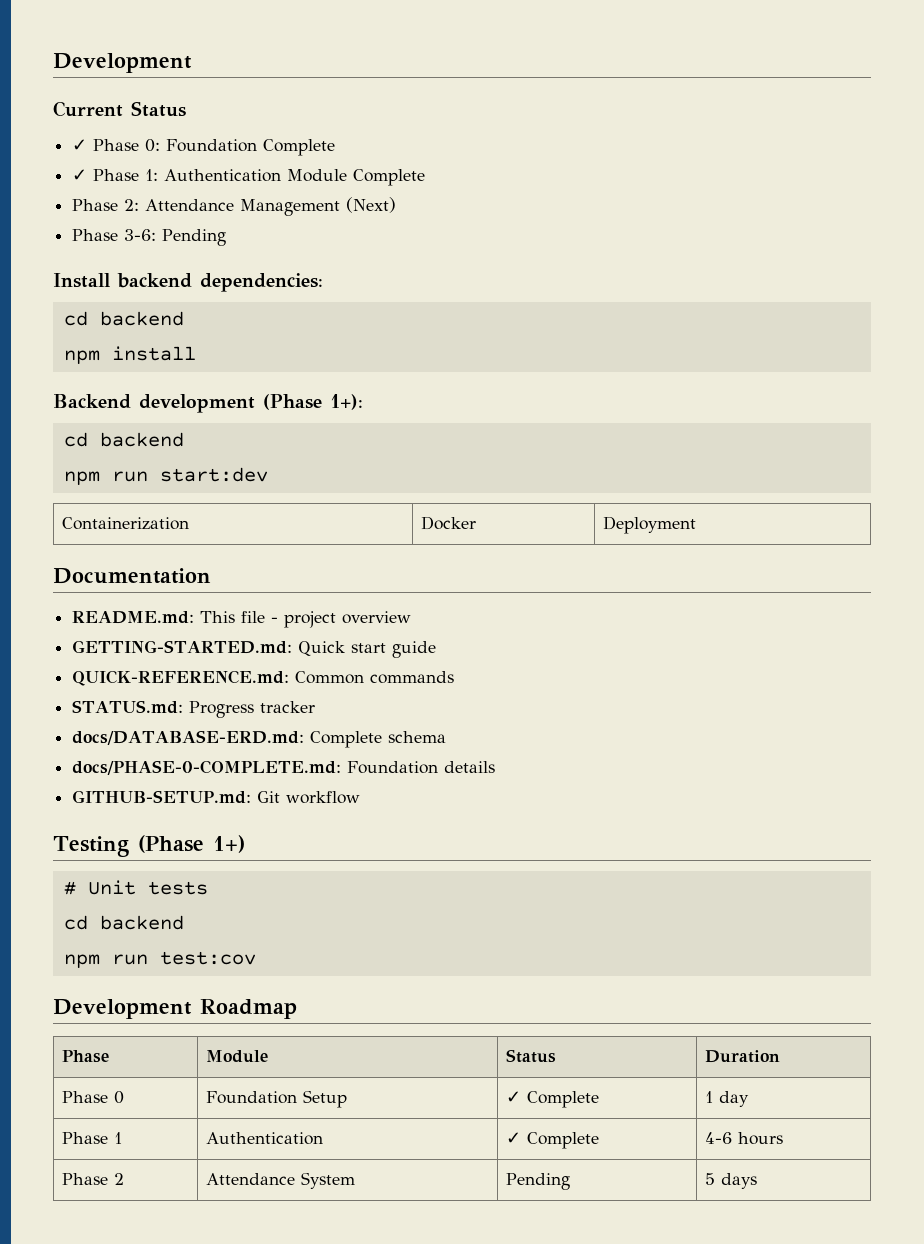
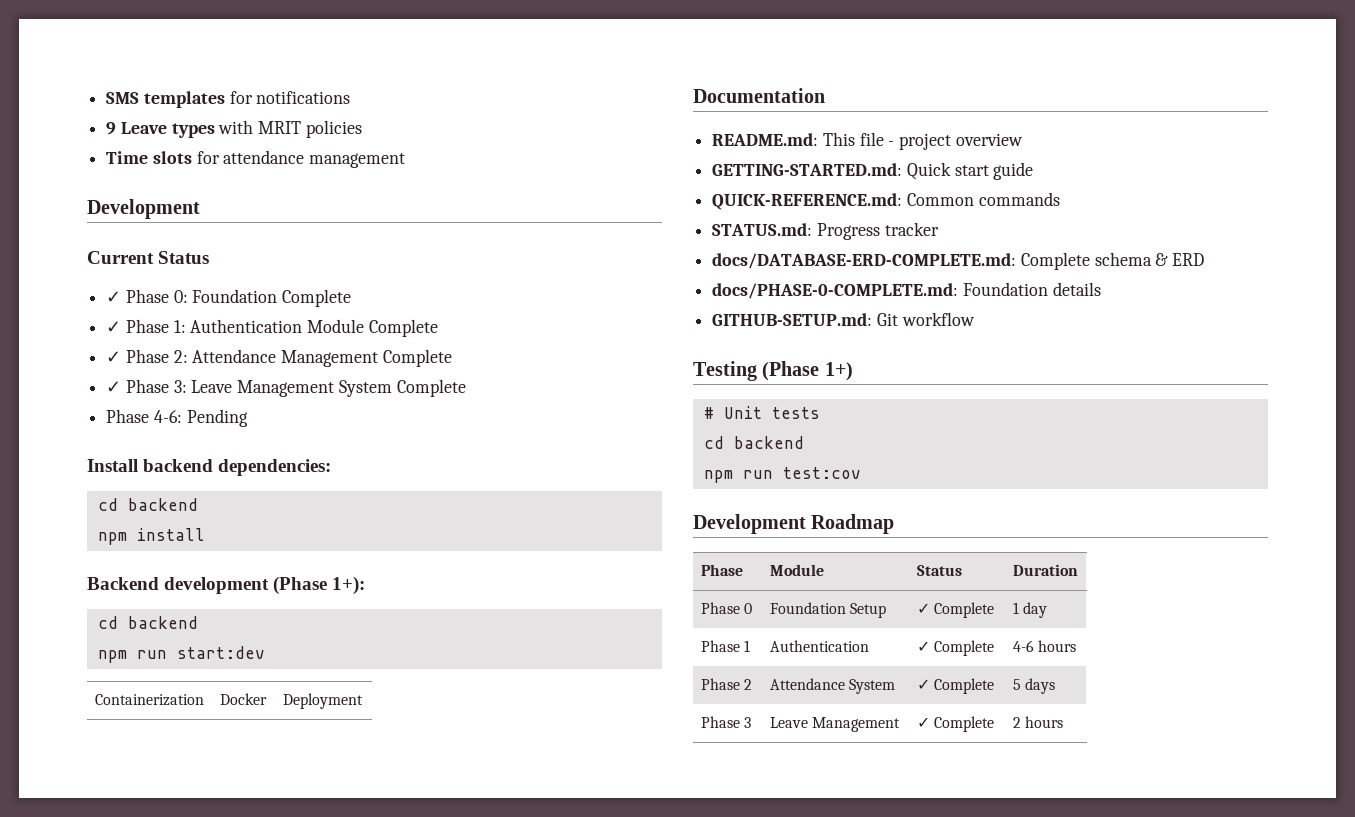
+ SMS templates for notifications
+ 9 Leave types with MRIT policies
+ Time slots for attendance management
- Phase 2: Attendance Management (Next)
- Phase 3-6: Pending
+ ✓ Phase 2: Attendance Management Complete
+ ✓ Phase 3: Leave Management System Complete
+ Phase 4-6: Pending
- docs/DATABASE-ERD.md: Complete schema
+ docs/DATABASE-ERD-COMPLETE.md: Complete schema & ERD
- Phase 2 | Attendance System | Pending | 5 days
+ Phase 2 | Attendance System | ✓ Complete | 5 days
+ Phase 3 | Leave Management | ✓ Complete | 2 hours

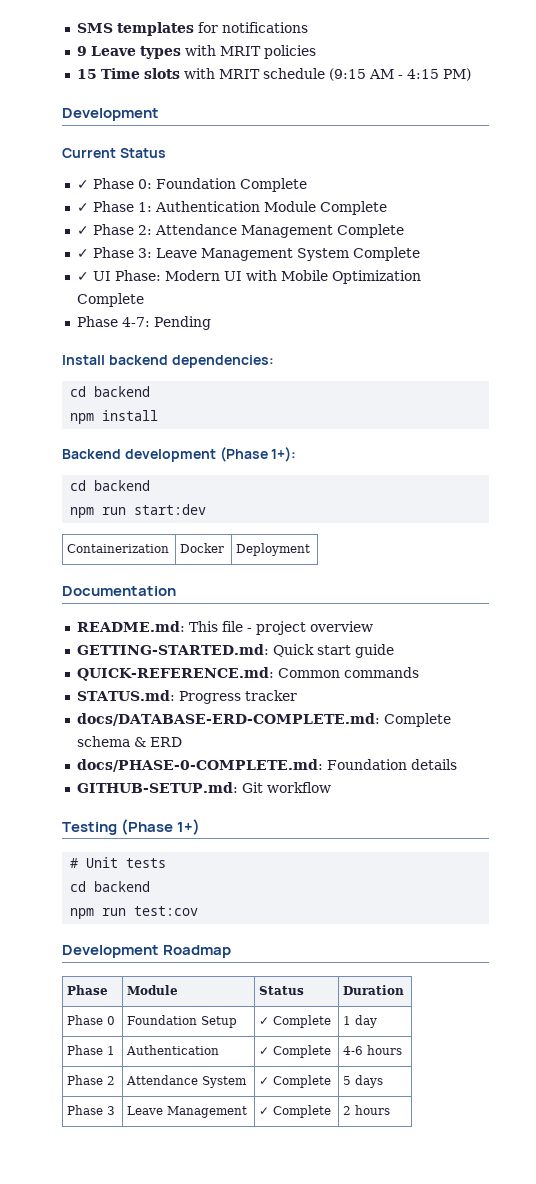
- Time slots for attendance management
+ 15 Time slots with MRIT schedule (9:15 AM - 4:15 PM)
- Phase 4-6: Pending
+ ✓ UI Phase: Modern UI with Mobile Optimization Complete
+ Phase 4-7: Pending

